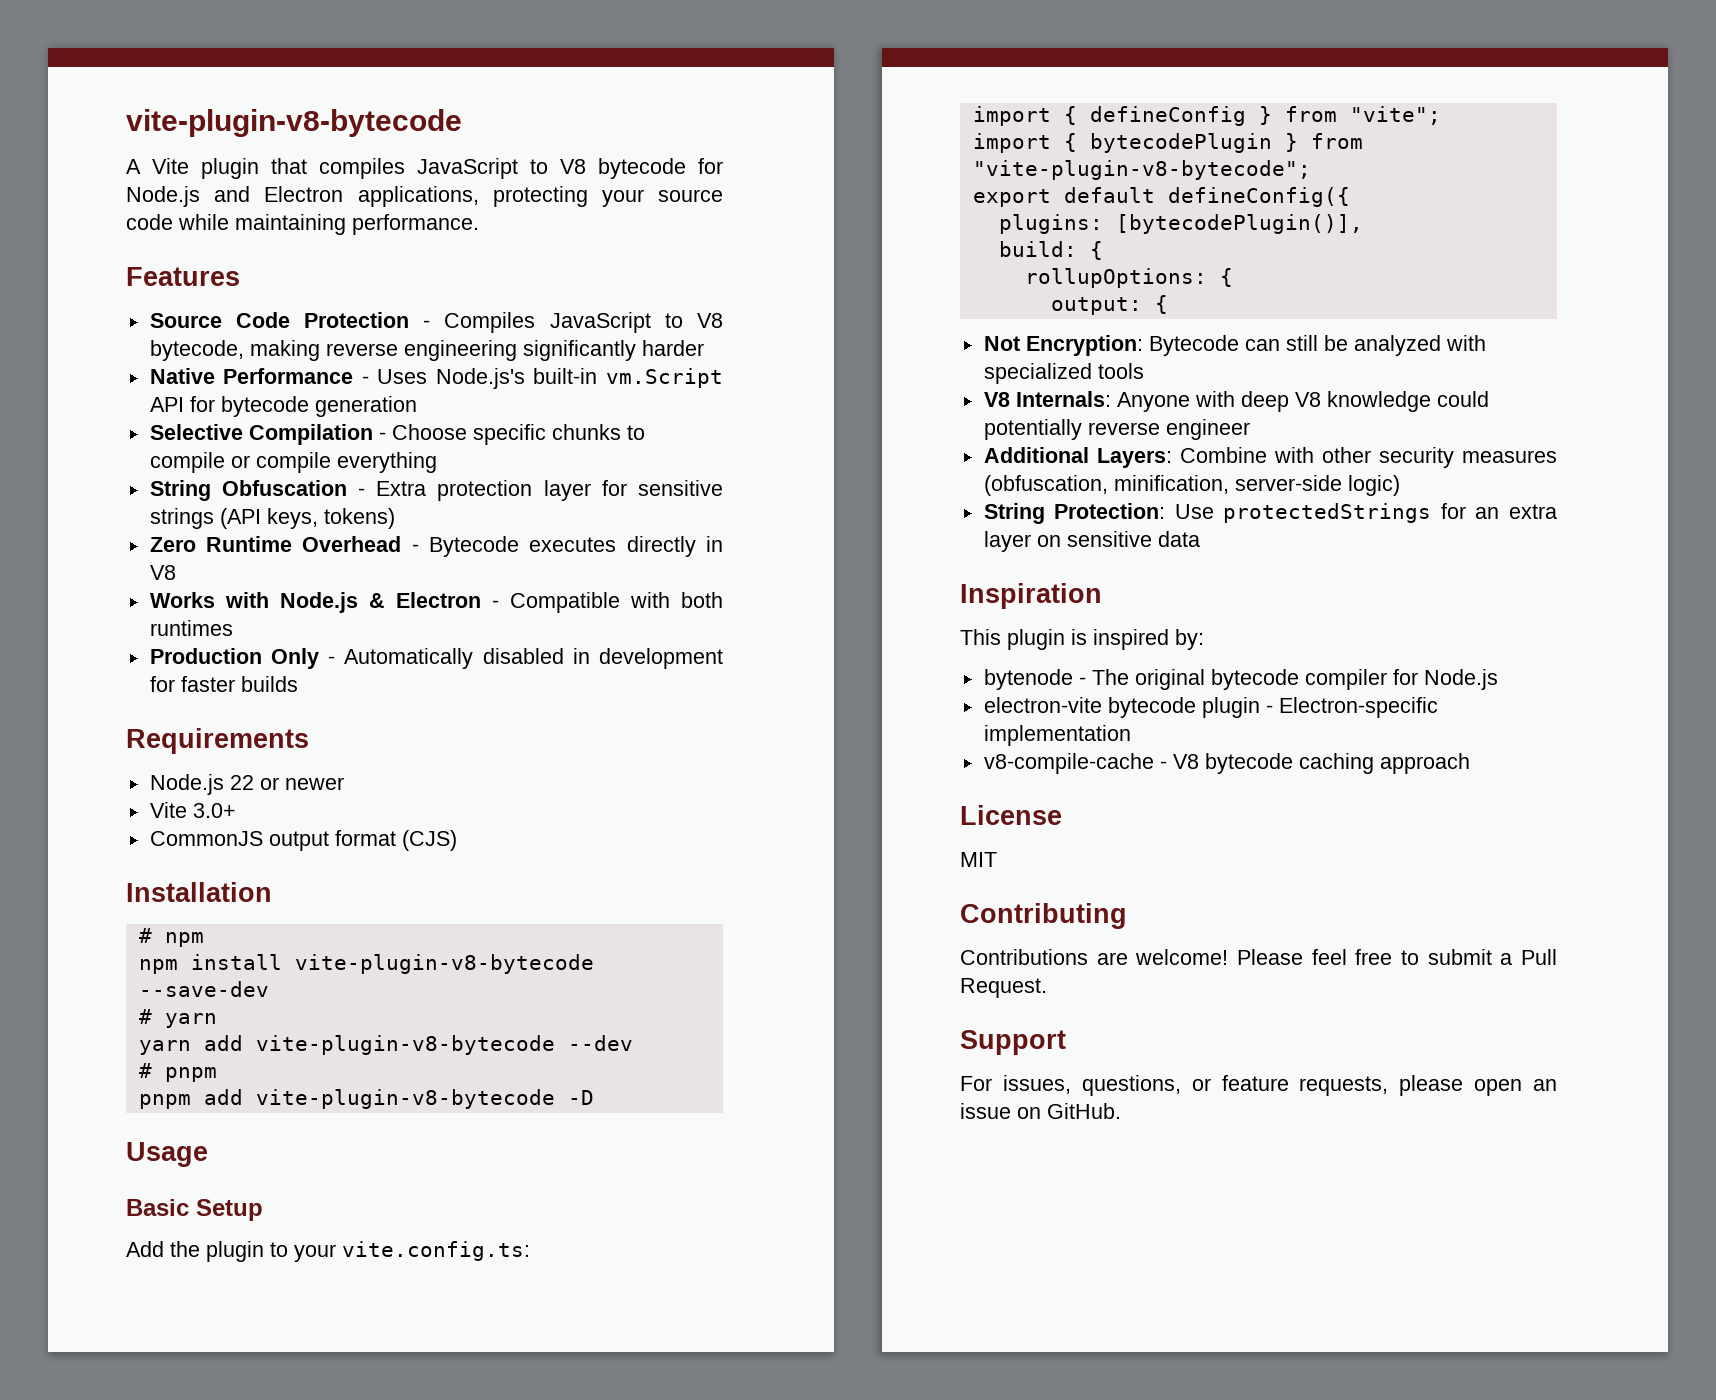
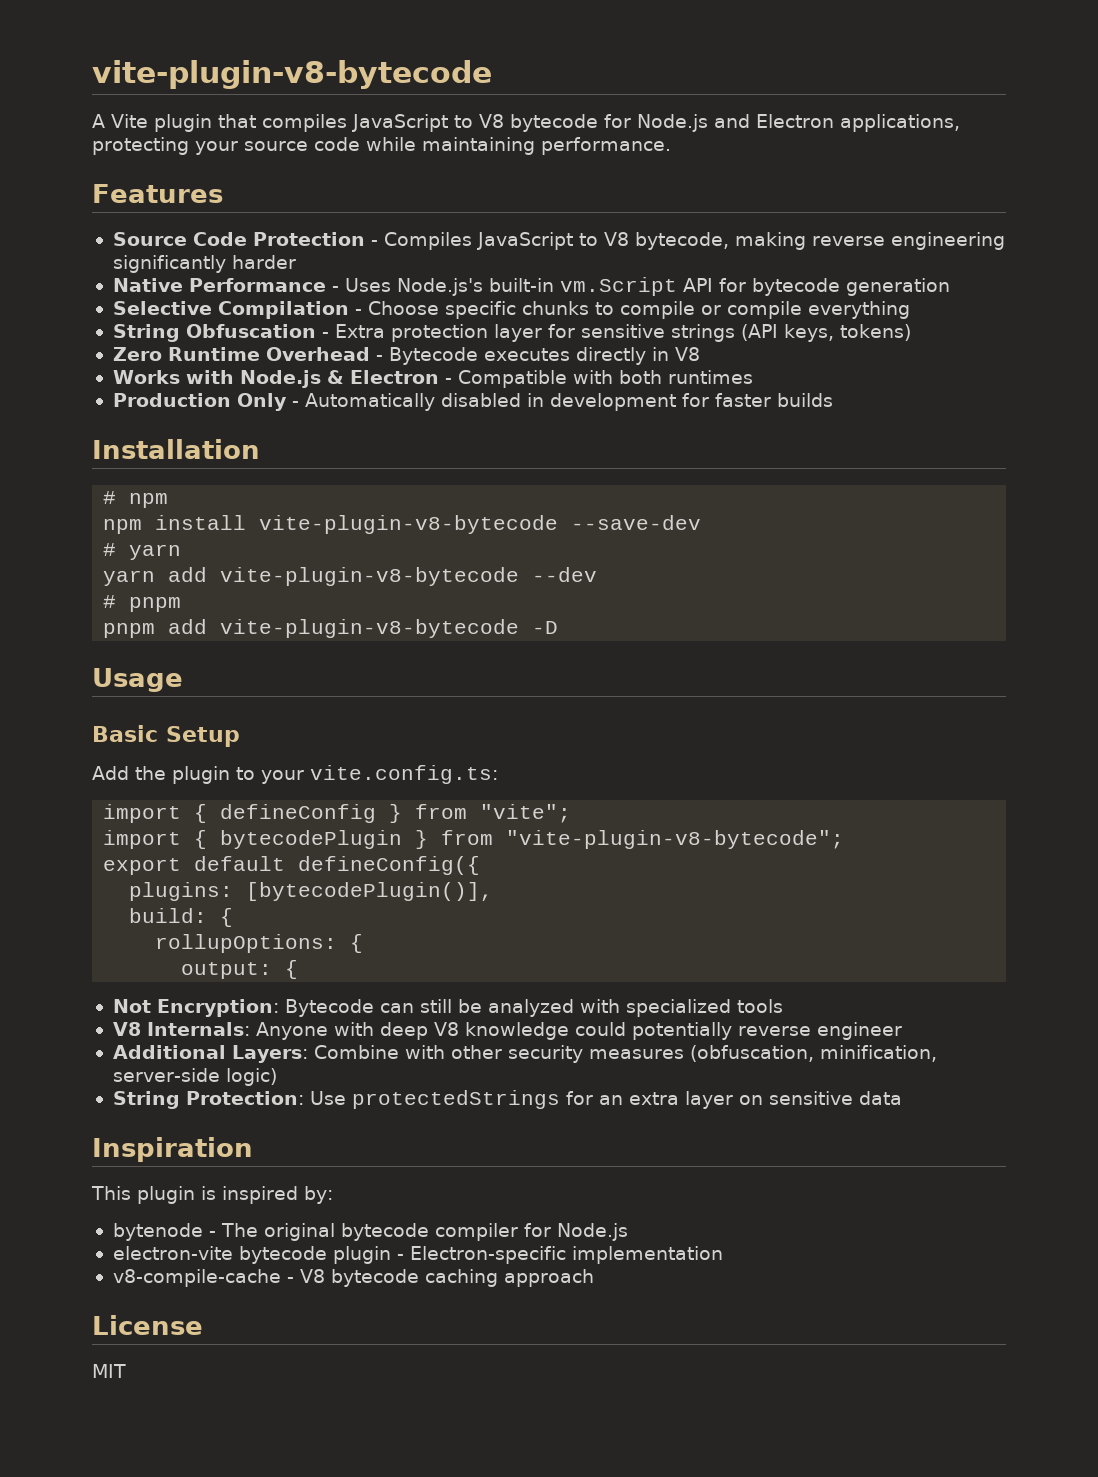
- Requirements
- Node.js 22 or newer
- Vite 3.0+
- CommonJS output format (CJS)
- Contributing
- Contributions are welcome! Please feel free to submit a Pull Request.
- Support
- For issues, questions, or feature requests, please open an issue on GitHub.

